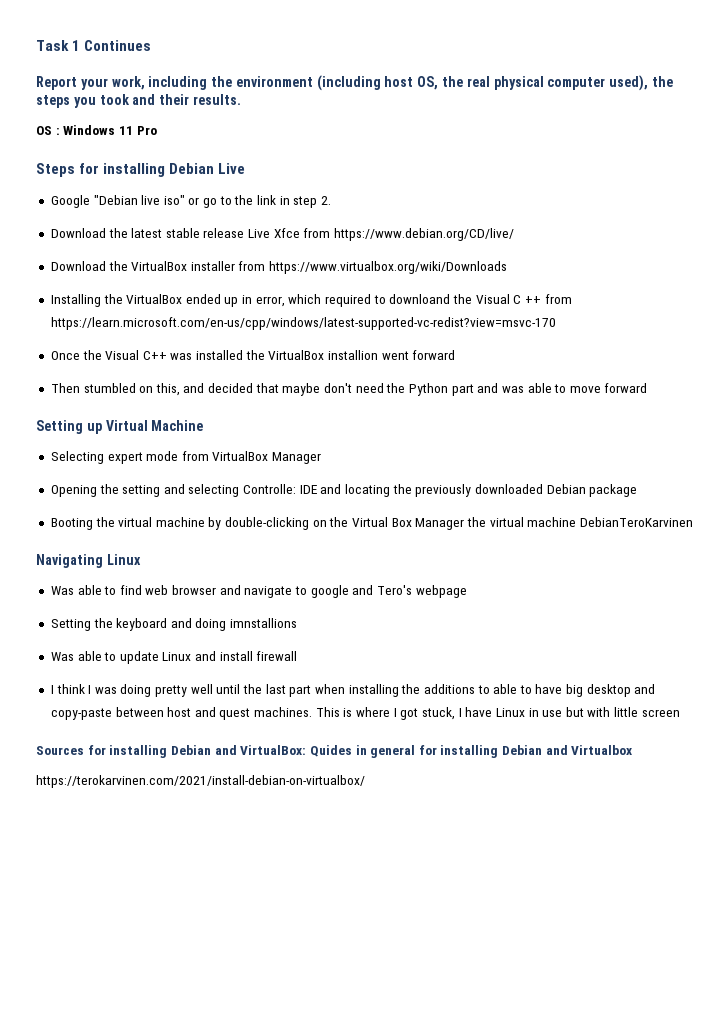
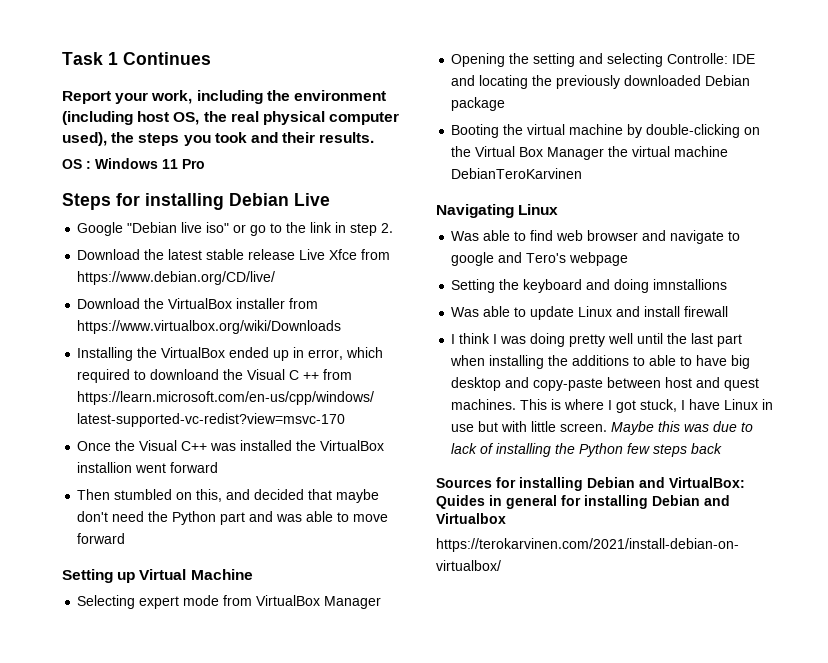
- This is where I got stuck, I have Linux in use but with little screen
+ This is where I got stuck, I have Linux in use but with little screen. Maybe this was due to lack of installing the Python few steps back

